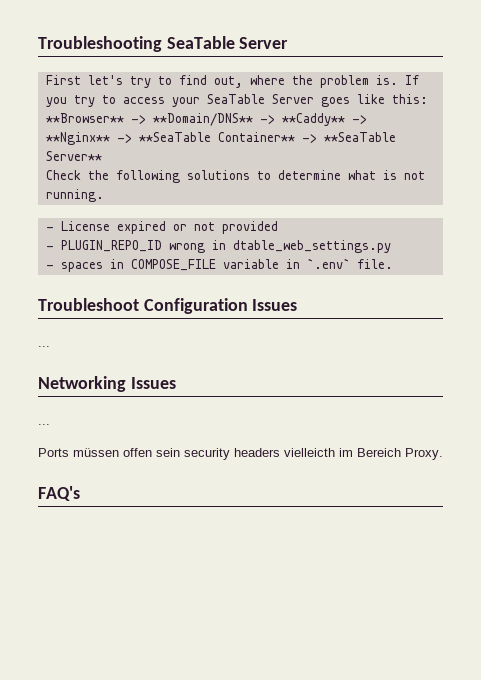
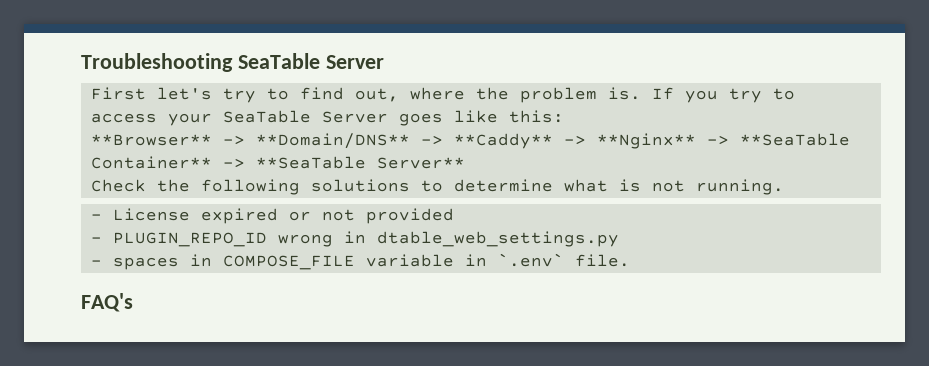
- Troubleshoot Configuration Issues
- ...
- Networking Issues
- ...
- Ports müssen offen sein security headers vielleicth im Bereich Proxy.

